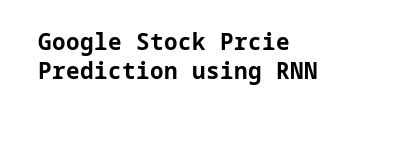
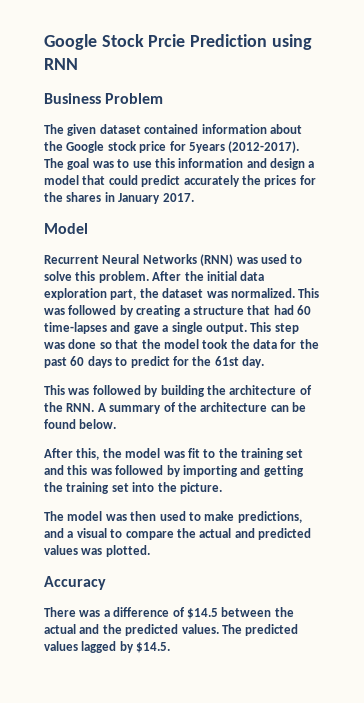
+ Business Problem
+ The given dataset contained information about the Google stock price for 5years (2012-2017). The goal was to use this information and design a model that could predict accurately the prices for the shares in January 2017.
+ Model
+ Recurrent Neural Networks (RNN) was used to solve this problem. After the initial data exploration part, the dataset was normalized. This was followed by creating a structure that had 60 time-lapses and gave a single output. This step was done so that the model took the data for the past 60 days to predict for the 61st day.
+ This was followed by building the architecture of the RNN. A summary of the architecture can be found below.
+ After this, the model was fit to the training set and this was followed by importing and getting the training set into the picture.
+ The model was then used to make predictions, and a visual to compare the actual and predicted values was plotted.
+ Accuracy
+ There was a difference of $14.5 between the actual and the predicted values. The predicted values lagged by $14.5.

